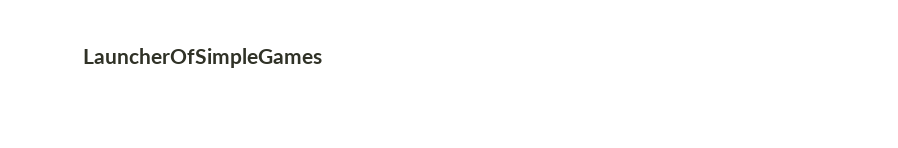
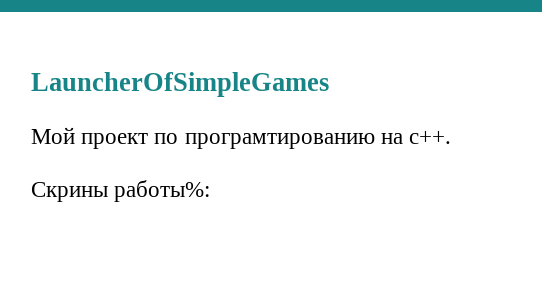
+ Мой проект по програмтированию на c++.
+ Скрины работы%:

